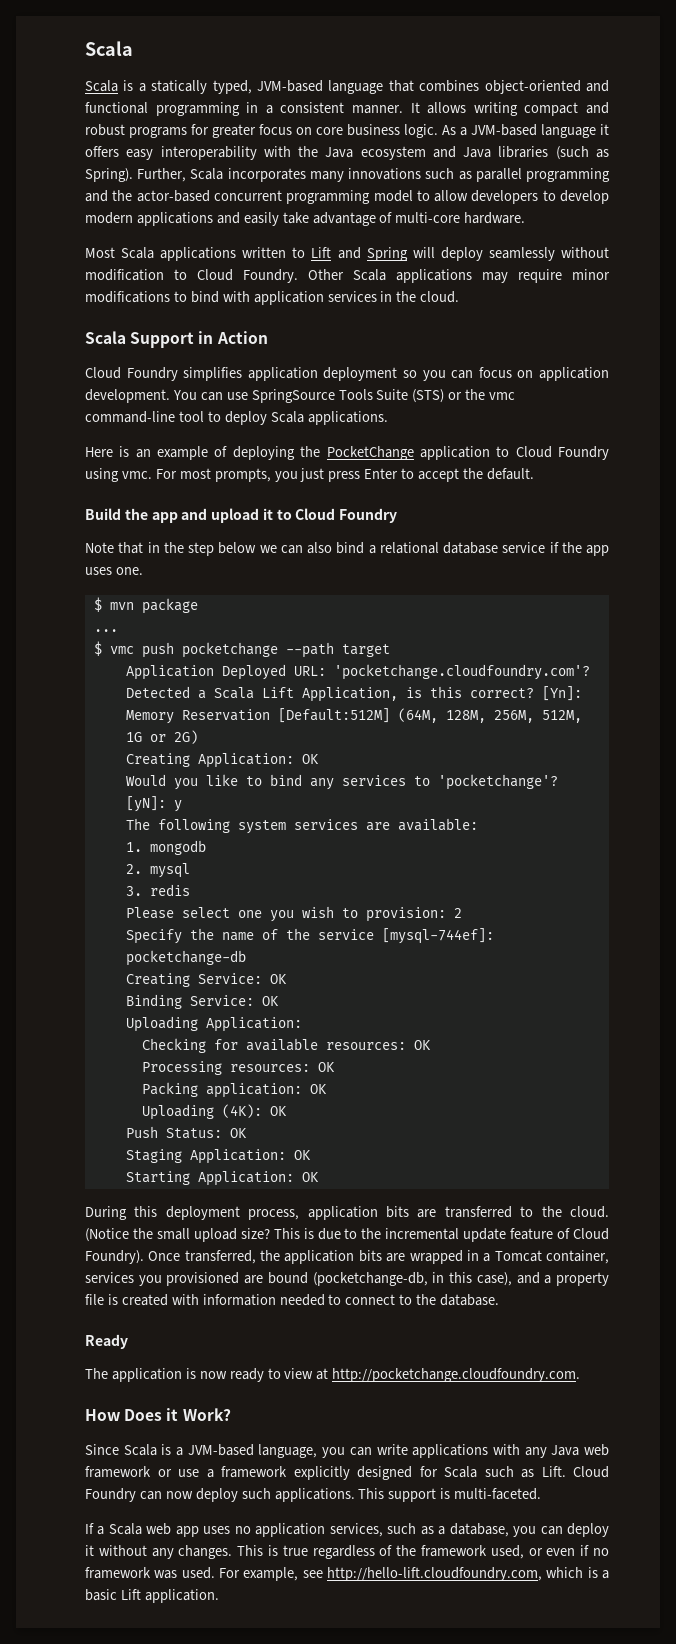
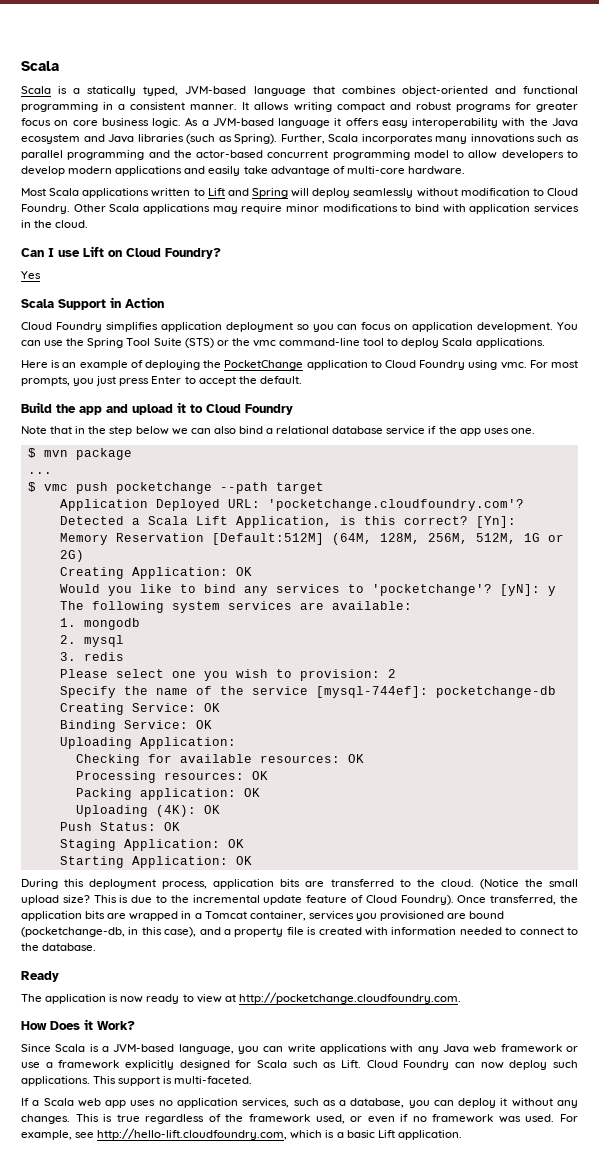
+ Can I use Lift on Cloud Foundry?
+ Yes
- You can use SpringSource Tools Suite (STS) or the vmc command-line tool to deploy Scala applications.
+ You can use the Spring Tool Suite (STS) or the vmc command-line tool to deploy Scala applications.

